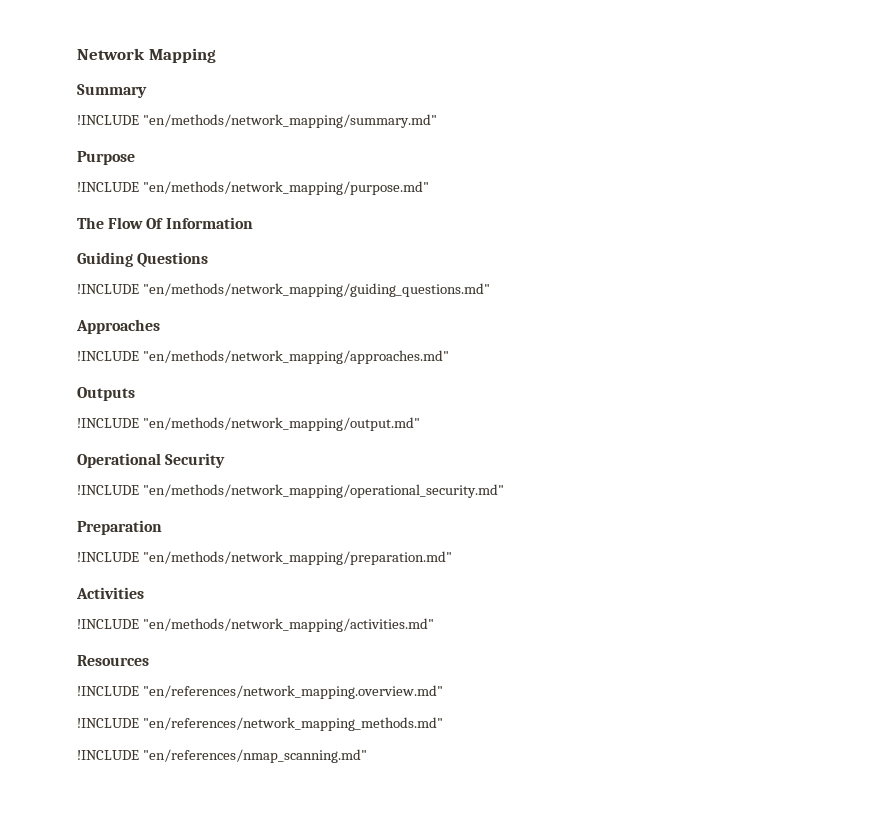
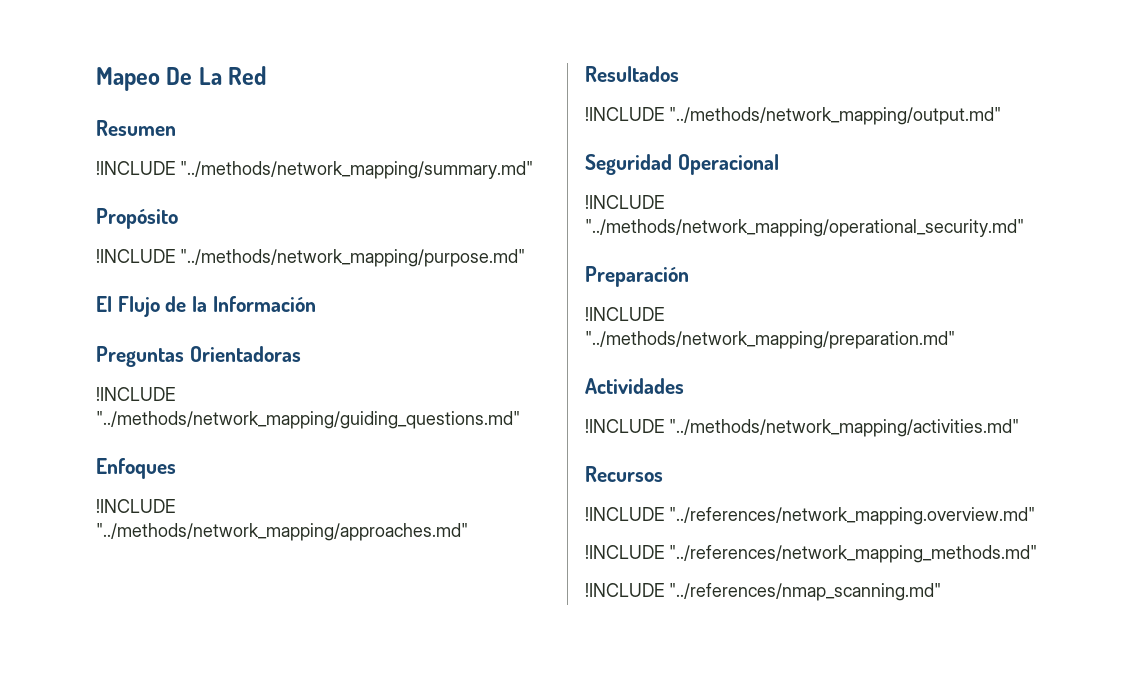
- Network Mapping
- Summary
- !INCLUDE "en/methods/network_mapping/summary.md"
- Purpose
- !INCLUDE "en/methods/network_mapping/purpose.md"
- The Flow Of Information
- Guiding Questions
- !INCLUDE "en/methods/network_mapping/guiding_questions.md"
- Approaches
- !INCLUDE "en/methods/network_mapping/approaches.md"
- Outputs
- !INCLUDE "en/methods/network_mapping/output.md"
- Operational Security
- !INCLUDE "en/methods/network_mapping/operational_security.md"
- Preparation
- !INCLUDE "en/methods/network_mapping/preparation.md"
- Activities
- !INCLUDE "en/methods/network_mapping/activities.md"
- Resources
- !INCLUDE "en/references/network_mapping.overview.md"
- !INCLUDE "en/references/network_mapping_methods.md"
- !INCLUDE "en/references/nmap_scanning.md"
+ Mapeo De La Red
+ Resumen
+ !INCLUDE "../methods/network_mapping/summary.md"
+ Propósito
+ !INCLUDE "../methods/network_mapping/purpose.md"
+ El Flujo de la Información
+ Preguntas Orientadoras
+ !INCLUDE "../methods/network_mapping/guiding_questions.md"
+ Enfoques
+ !INCLUDE "../methods/network_mapping/approaches.md"
+ Resultados
+ !INCLUDE "../methods/network_mapping/output.md"
+ Seguridad Operacional
+ !INCLUDE "../methods/network_mapping/operational_security.md"
+ Preparación
+ !INCLUDE "../methods/network_mapping/preparation.md"
+ Actividades
+ !INCLUDE "../methods/network_mapping/activities.md"
+ Recursos
+ !INCLUDE "../references/network_mapping.overview.md"
+ !INCLUDE "../references/network_mapping_methods.md"
+ !INCLUDE "../references/nmap_scanning.md"

